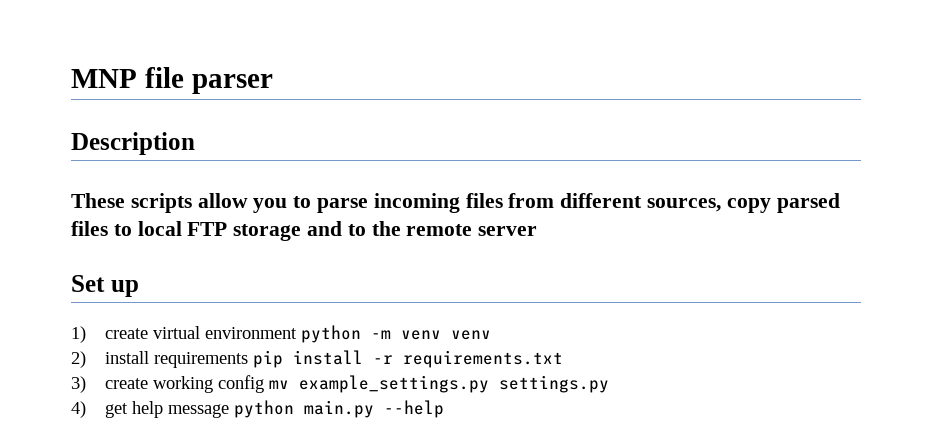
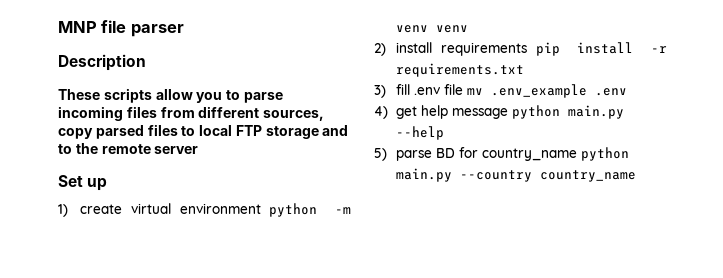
- 3) create working config mv example_settings.py settings.py
+ 3) fill .env file mv .env_example .env
+ 5) parse BD for country_name python main.py --country country_name

